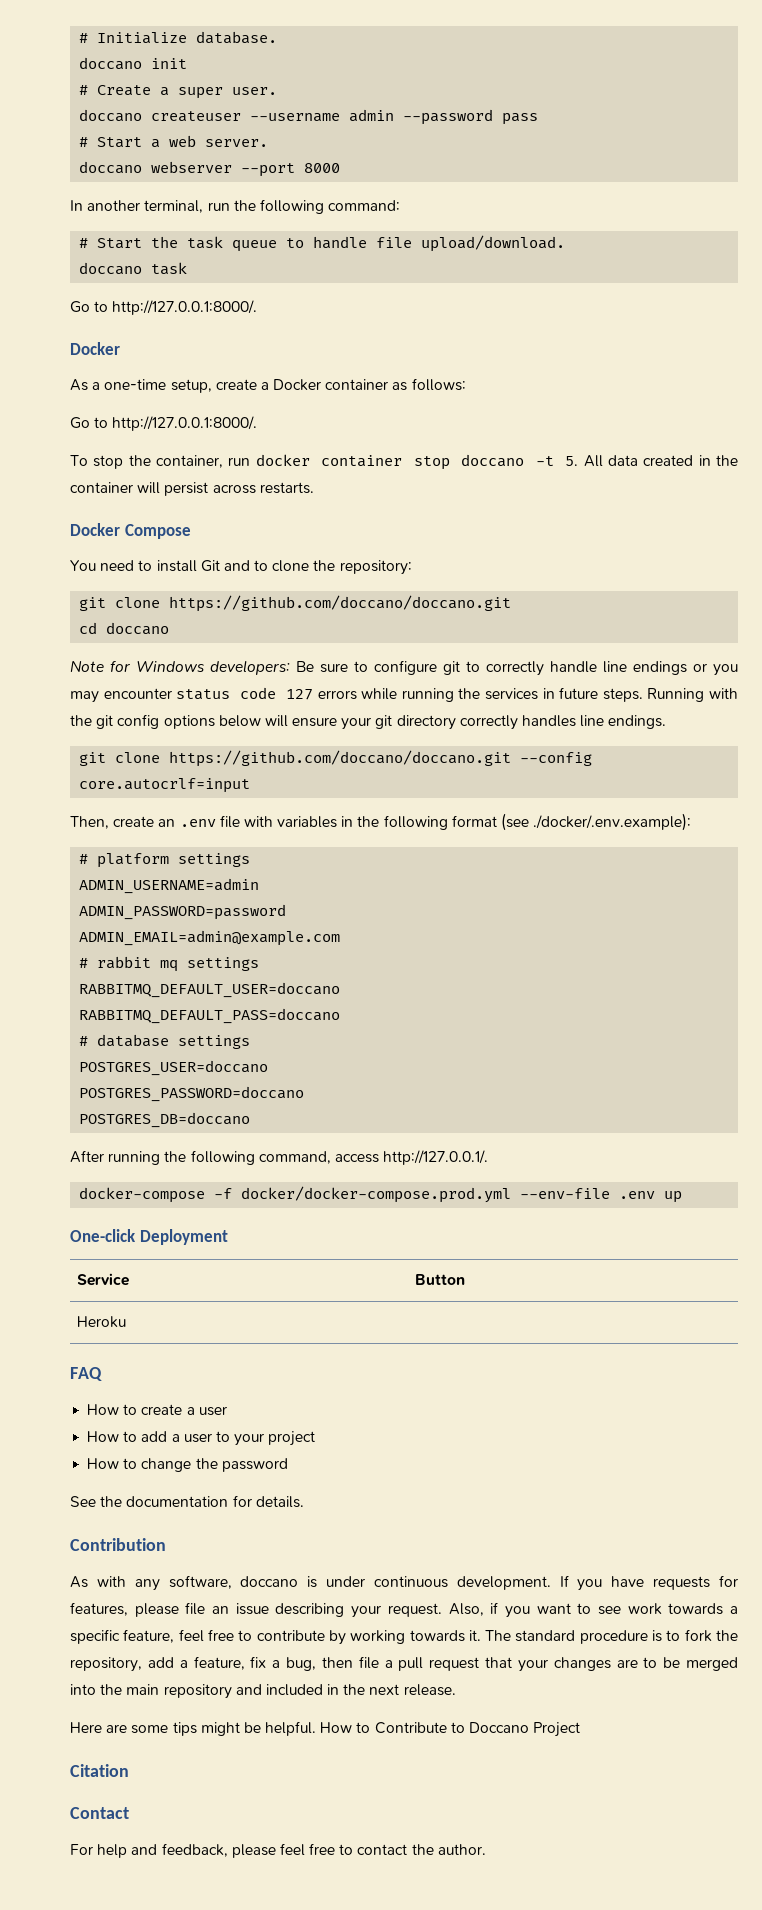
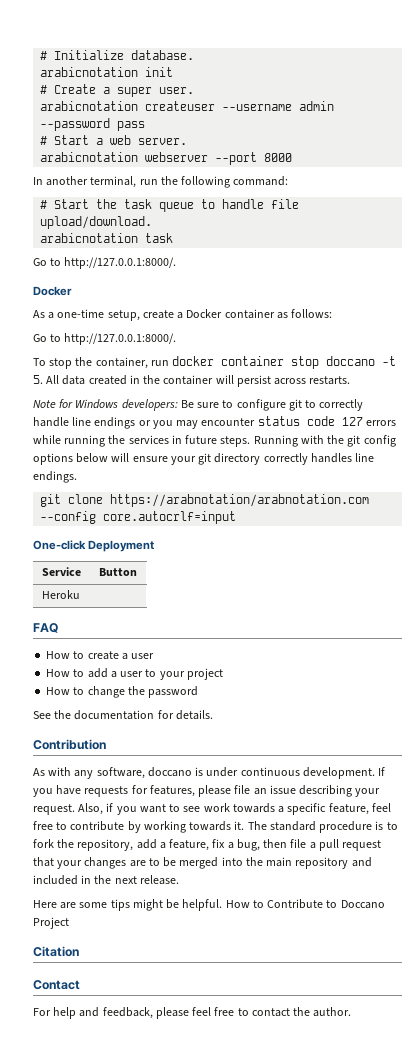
- doccano init
+ arabicnotation init
- doccano createuser --username admin --password pass
+ arabicnotation createuser --username admin --password pass
- doccano webserver --port 8000
+ arabicnotation webserver --port 8000
- doccano task
+ arabicnotation task
- Docker Compose
- You need to install Git and to clone the repository:
- git clone https://github.com/doccano/doccano.git
- cd doccano
- git clone https://github.com/doccano/doccano.git --config core.autocrlf=input
+ git clone https://arabnotation/arabnotation.com --config core.autocrlf=input
- Then, create an .env file with variables in the following format (see ./docker/.env.example):
- # platform settings
- ADMIN_USERNAME=admin
- ADMIN_PASSWORD=password
- ADMIN_EMAIL=admin@example.com
- # rabbit mq settings
- RABBITMQ_DEFAULT_USER=doccano
- RABBITMQ_DEFAULT_PASS=doccano
- # database settings
- POSTGRES_USER=doccano
- POSTGRES_PASSWORD=doccano
- POSTGRES_DB=doccano
- After running the following command, access http://127.0.0.1/.
- docker-compose -f docker/docker-compose.prod.yml --env-file .env up

